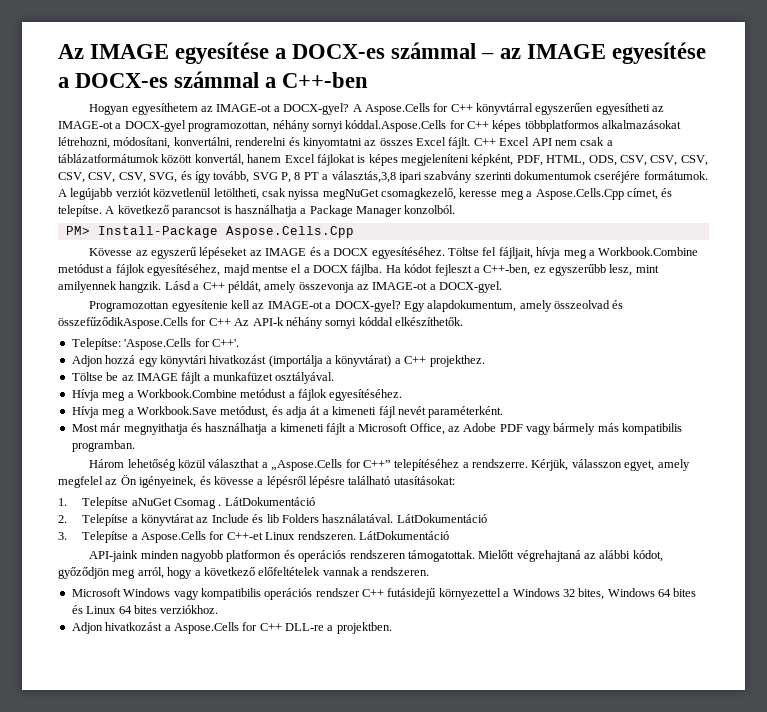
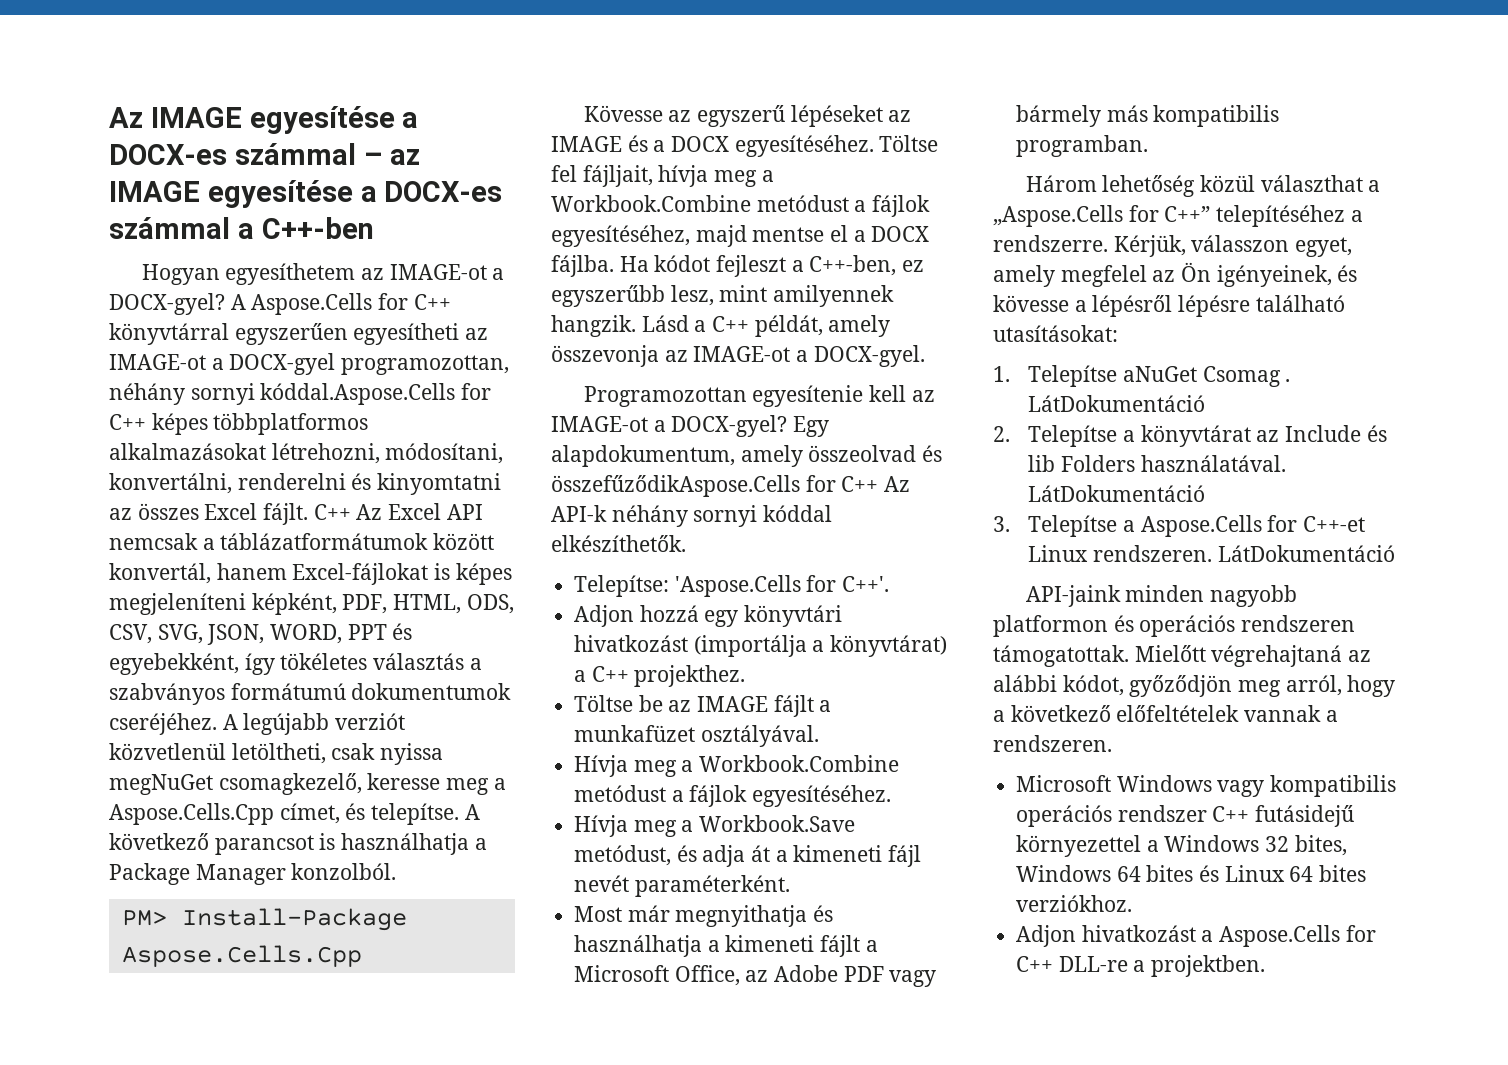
- C++ Excel API nem csak a táblázatformátumok között konvertál, hanem Excel fájlokat is képes megjeleníteni képként, PDF, HTML, ODS, CSV, CSV, CSV, CSV, CSV, CSV, SVG, és így tovább, SVG P, 8 PT a választás,3,8 ipari szabvány szerinti dokumentumok cseréjére formátumok.
+ C++ Az Excel API nemcsak a táblázatformátumok között konvertál, hanem Excel-fájlokat is képes megjeleníteni képként, PDF, HTML, ODS, CSV, SVG, JSON, WORD, PPT és egyebekként, így tökéletes választás a szabványos formátumú dokumentumok cseréjéhez.

